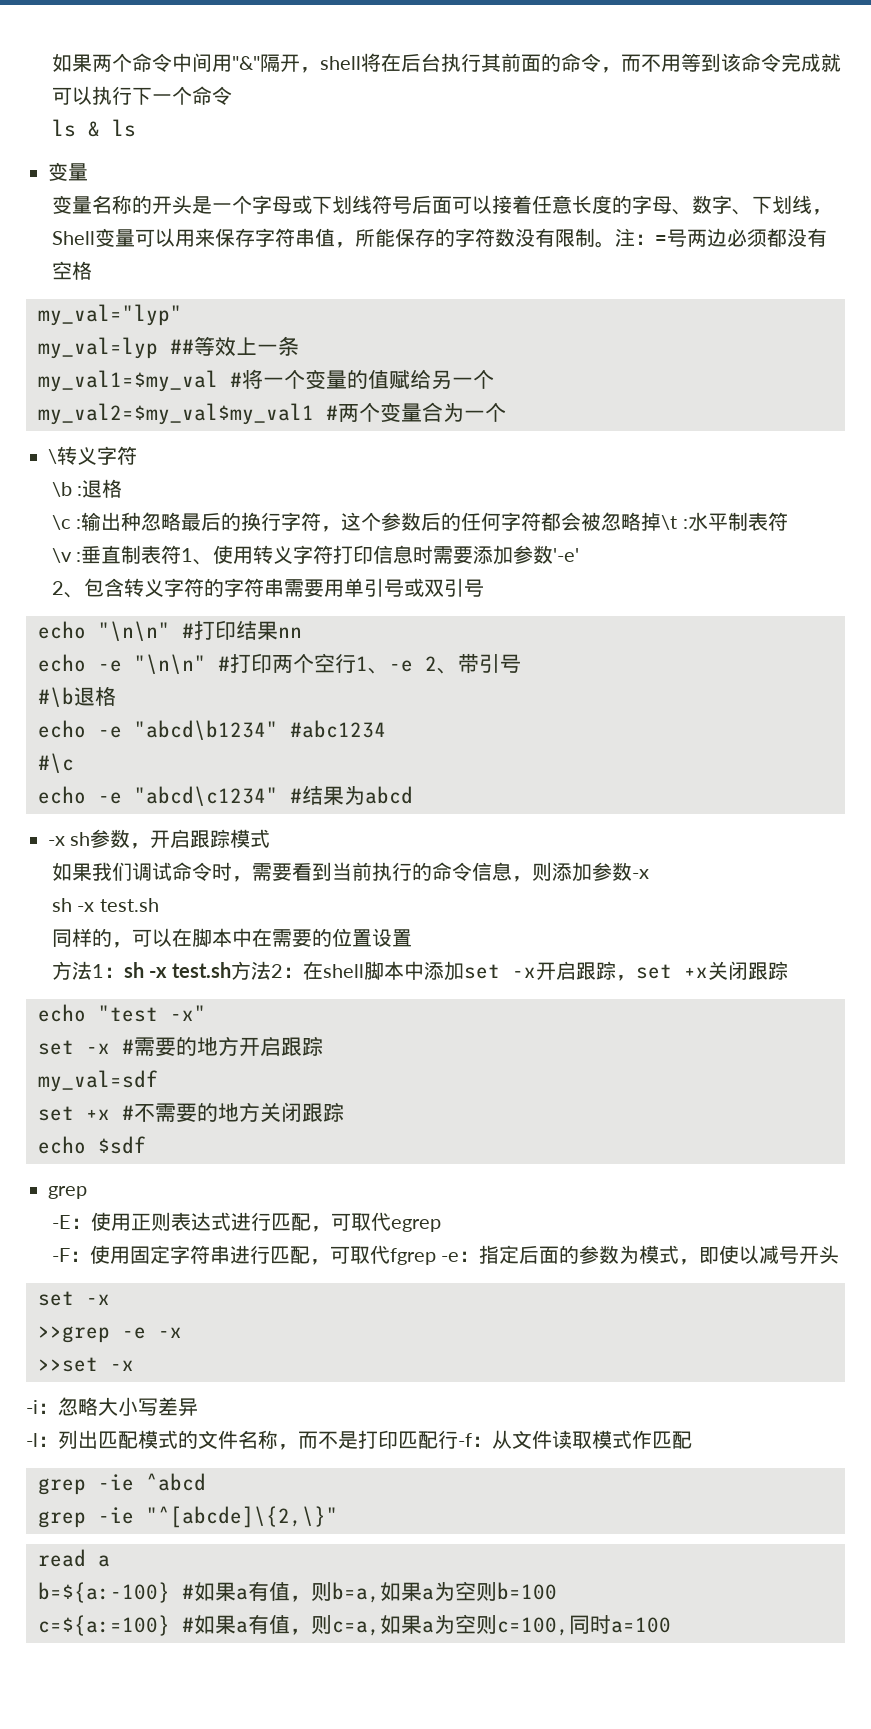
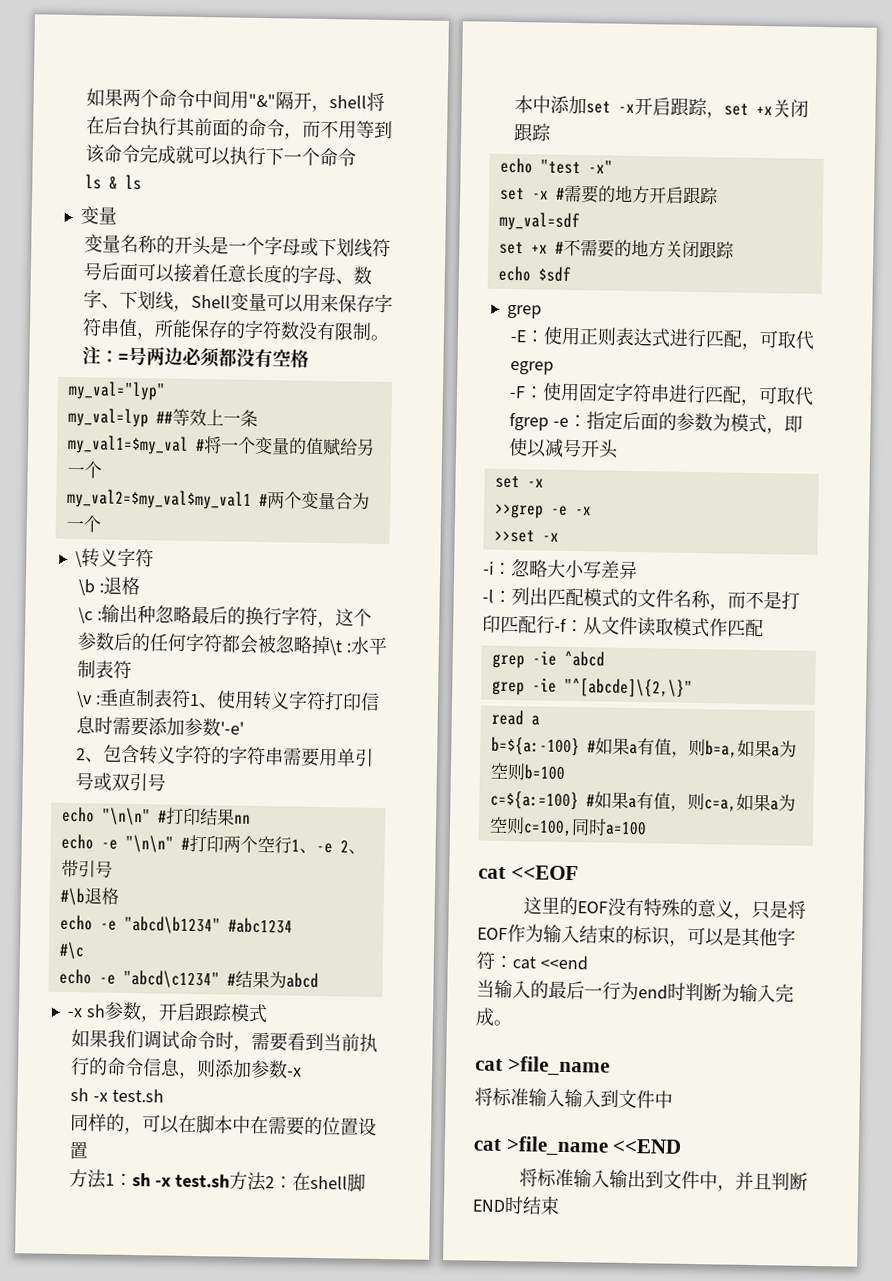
+ cat <<EOF
+ 这里的EOF没有特殊的意义，只是将EOF作为输入结束的标识，可以是其他字符：cat <<end
+ 当输入的最后一行为end时判断为输入完成。
+ cat >file_name
+ 将标准输入输入到文件中
+ cat >file_name <<END
+ 将标准输入输出到文件中，并且判断END时结束

